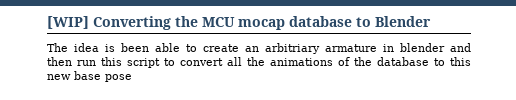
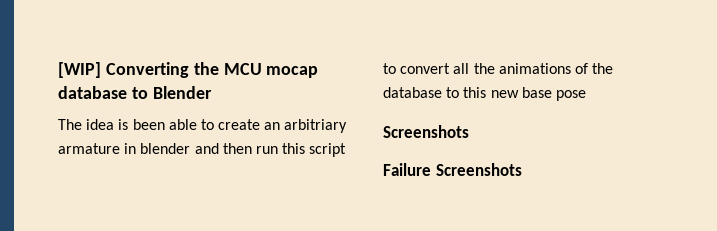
  The idea is been able to create an arbitriary armature in blender and then run this script to convert all the animations of the database to this new base pose
+ Screenshots
+ Failure Screenshots

